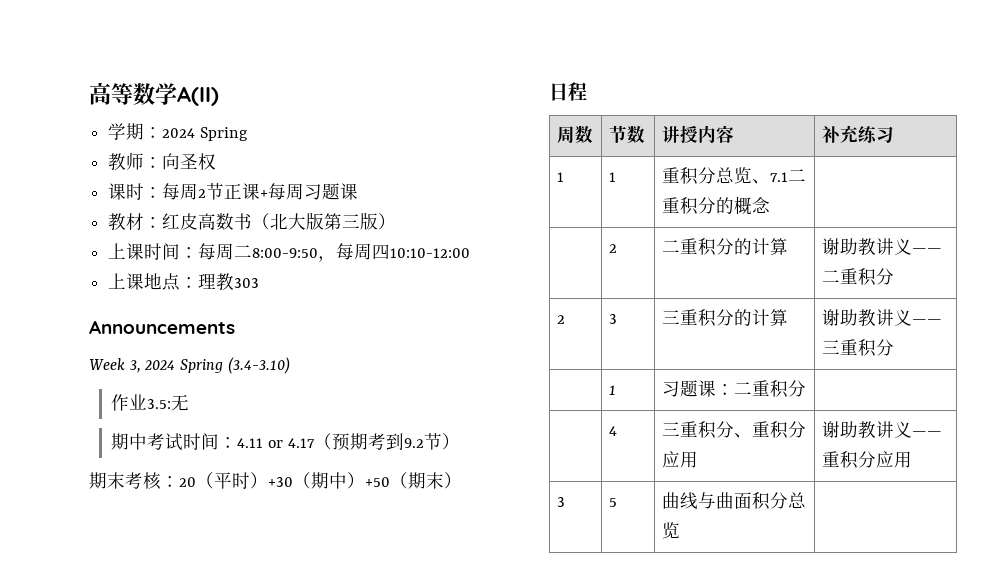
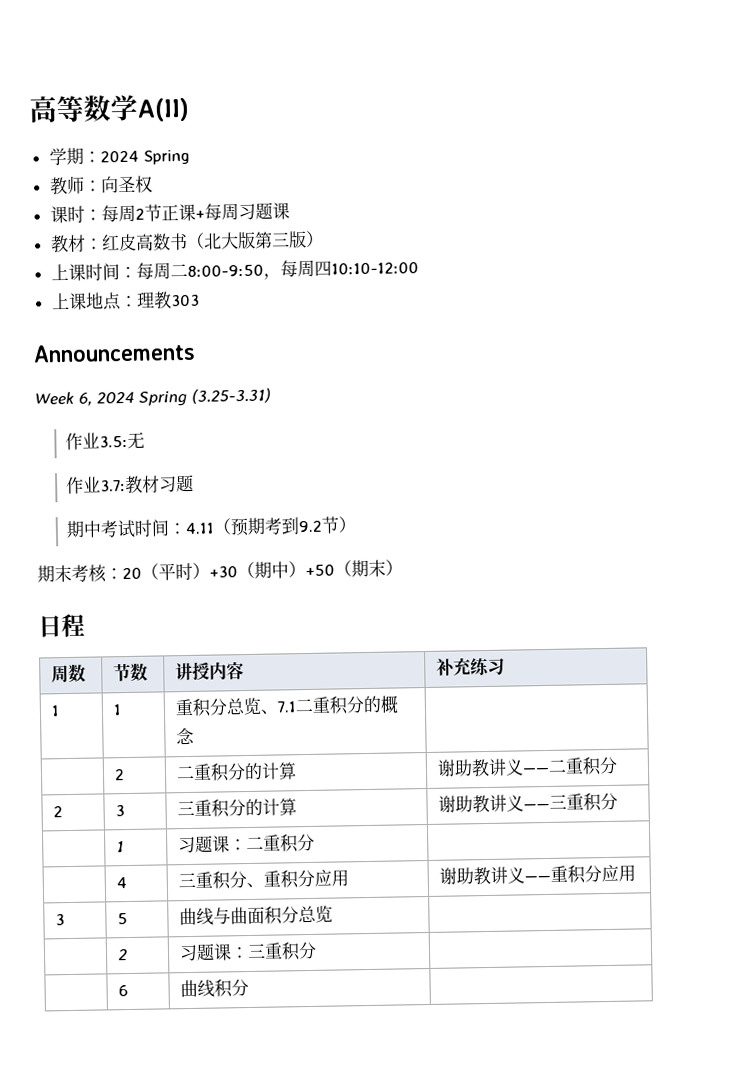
- Week 3, 2024 Spring (3.4-3.10)
+ Week 6, 2024 Spring (3.25-3.31)
+ 作业3.7:教材习题
- 期中考试时间：4.11 or 4.17（预期考到9.2节）
+ 期中考试时间：4.11（预期考到9.2节）
+ | 2 | 习题课：三重积分 |
+ | 6 | 曲线积分 |

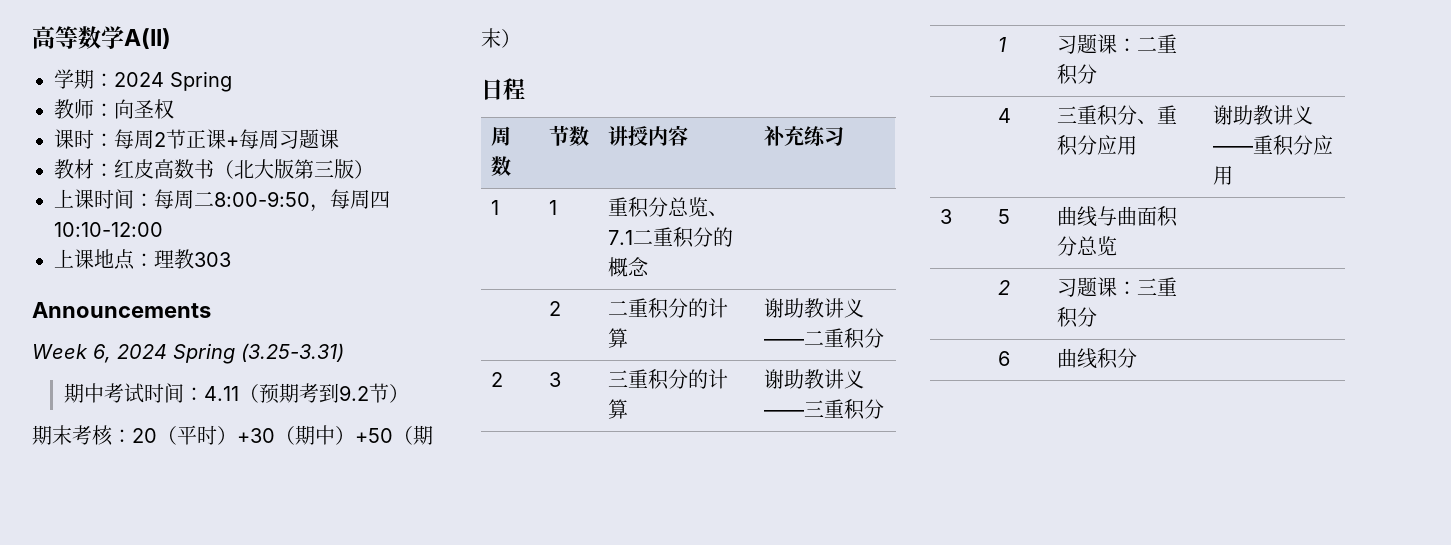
- 作业3.5:无
- 作业3.7:教材习题

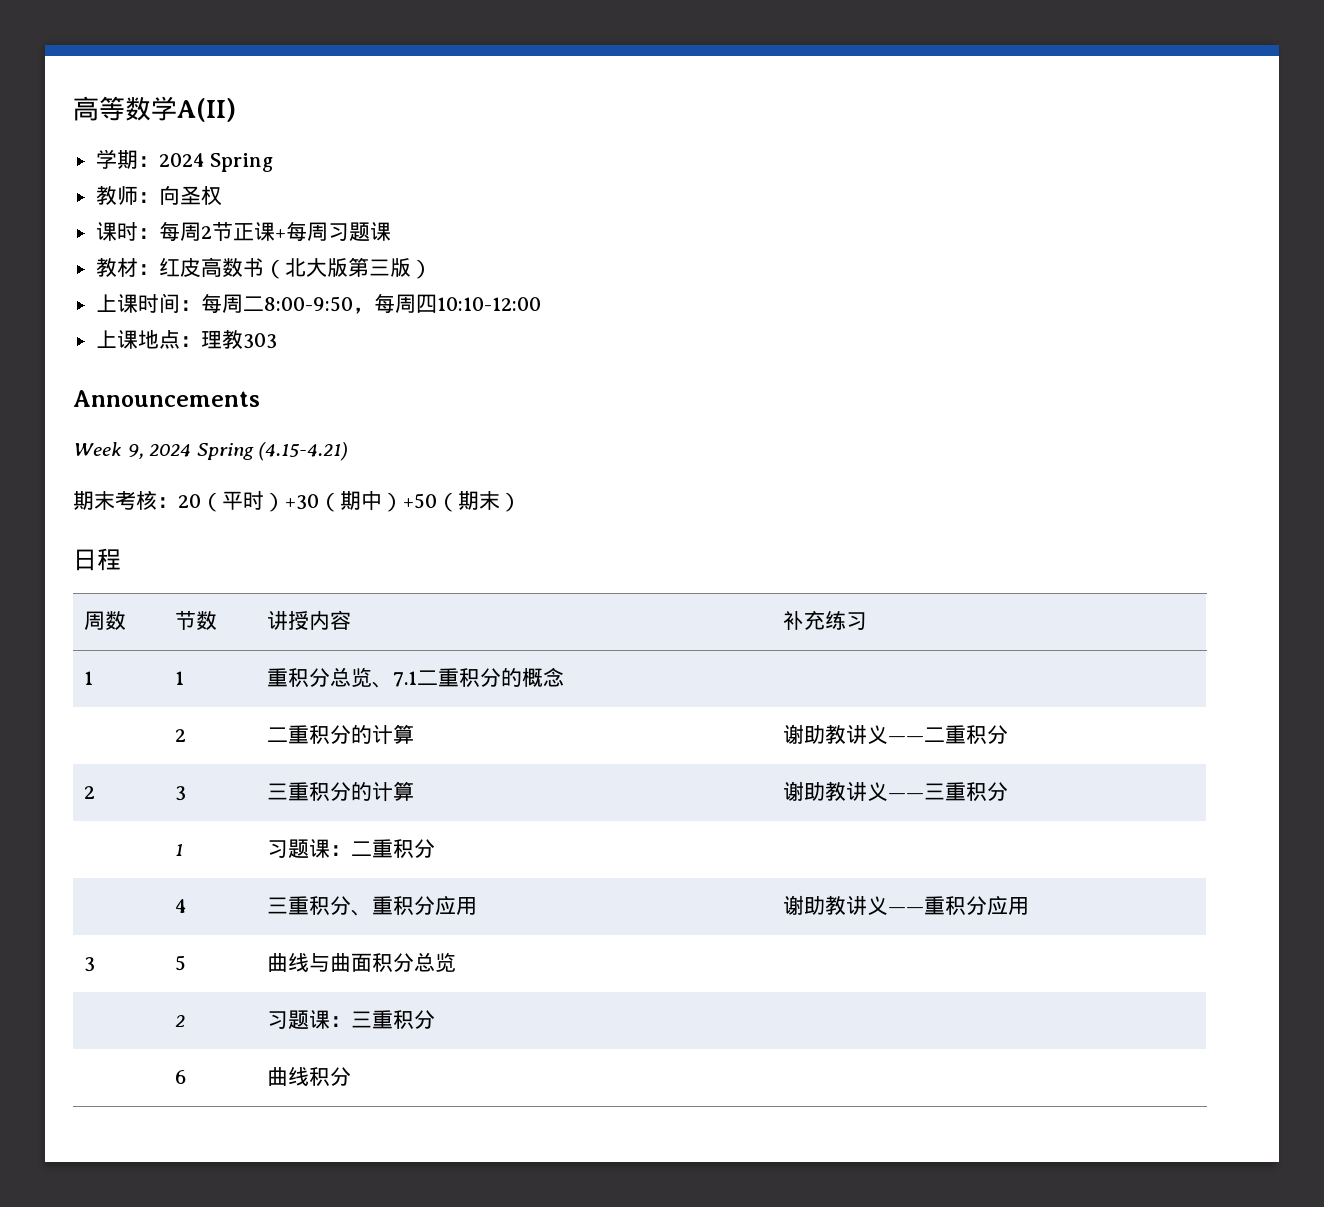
- Week 6, 2024 Spring (3.25-3.31)
- 期中考试时间：4.11（预期考到9.2节）
+ Week 9, 2024 Spring (4.15-4.21)

